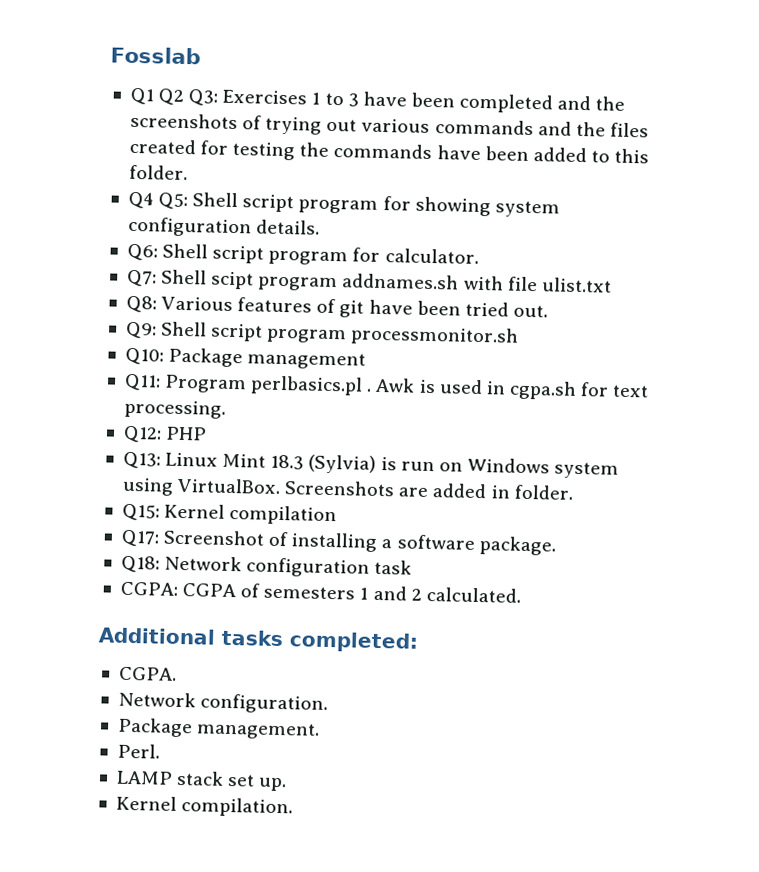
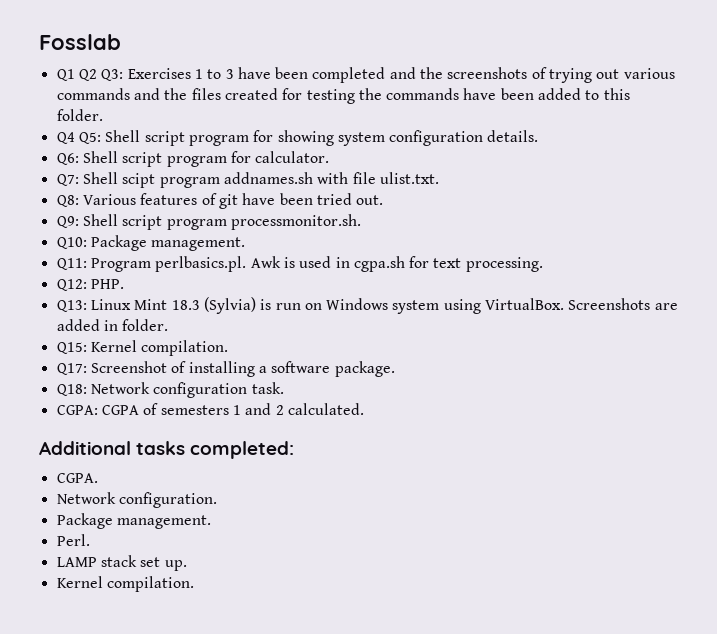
- Q7: Shell scipt program addnames.sh with file ulist.txt
+ Q7: Shell scipt program addnames.sh with file ulist.txt.
- Q9: Shell script program processmonitor.sh
+ Q9: Shell script program processmonitor.sh.
- Q10: Package management
+ Q10: Package management.
- Q11: Program perlbasics.pl . Awk is used in cgpa.sh for text processing.
+ Q11: Program perlbasics.pl. Awk is used in cgpa.sh for text processing.
- Q12: PHP
+ Q12: PHP.
- Q15: Kernel compilation
+ Q15: Kernel compilation.
- Q18: Network configuration task
+ Q18: Network configuration task.

